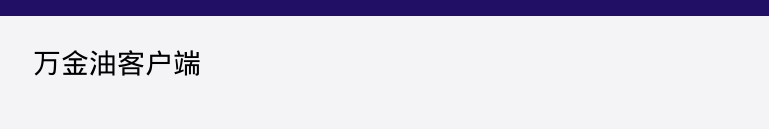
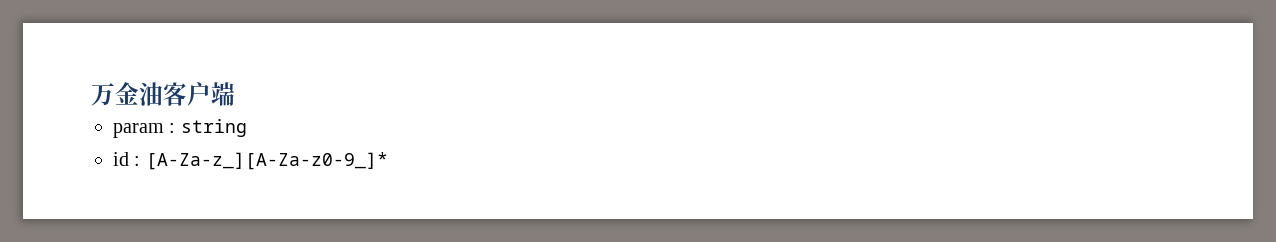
+ param : string
+ id : [A-Za-z_][A-Za-z0-9_]*

